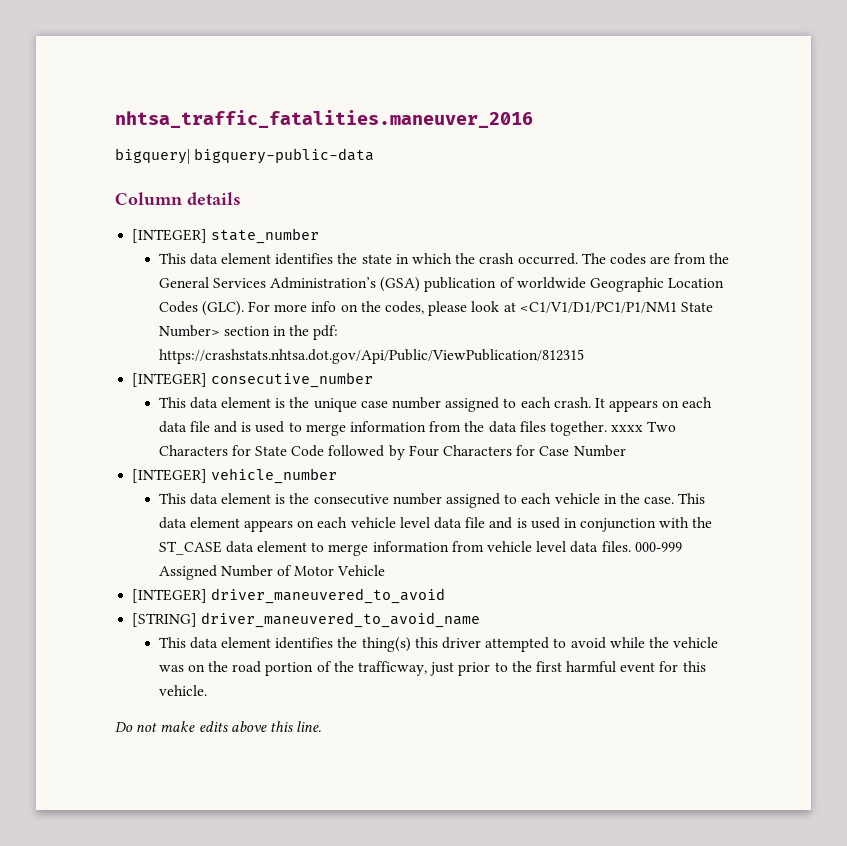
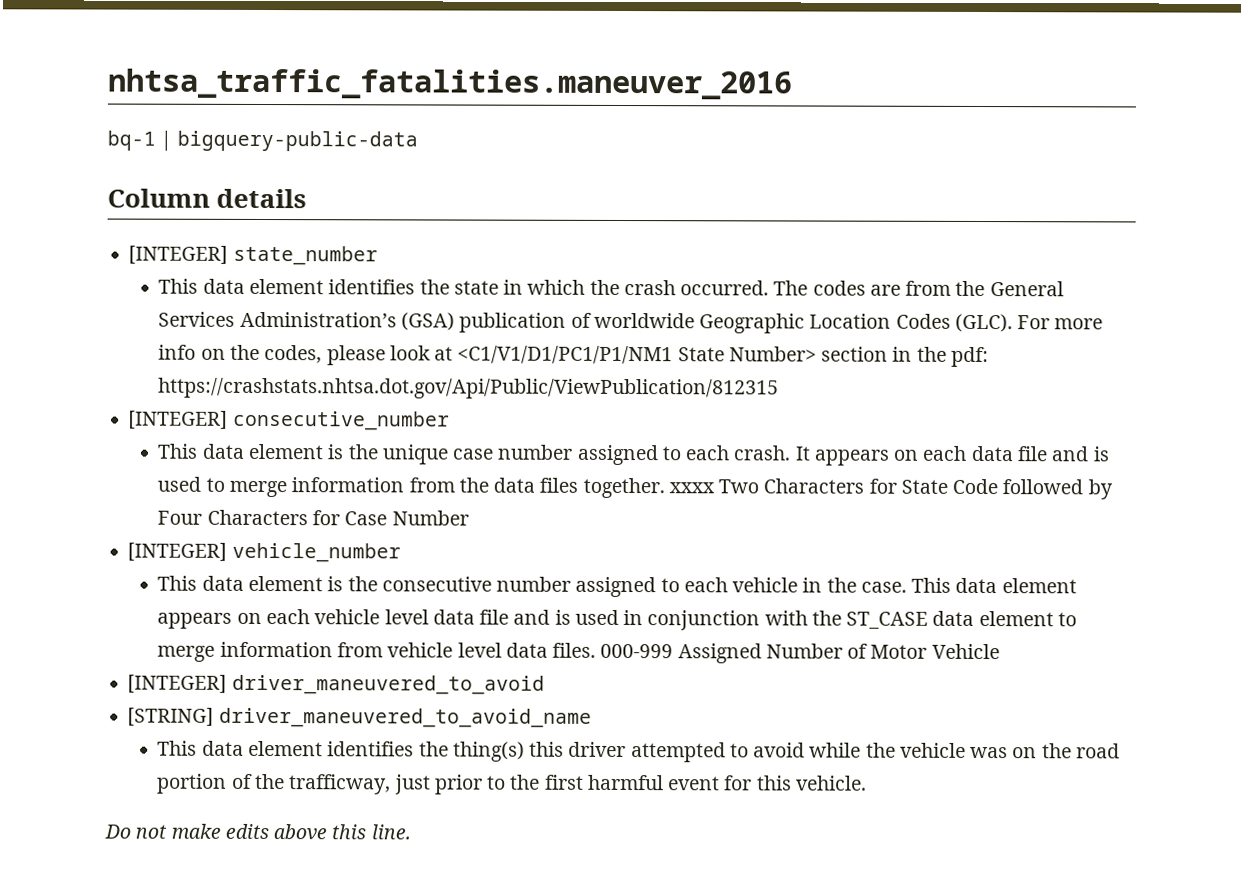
- bigquery| bigquery-public-data
+ bq-1 | bigquery-public-data

